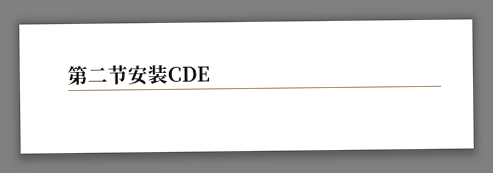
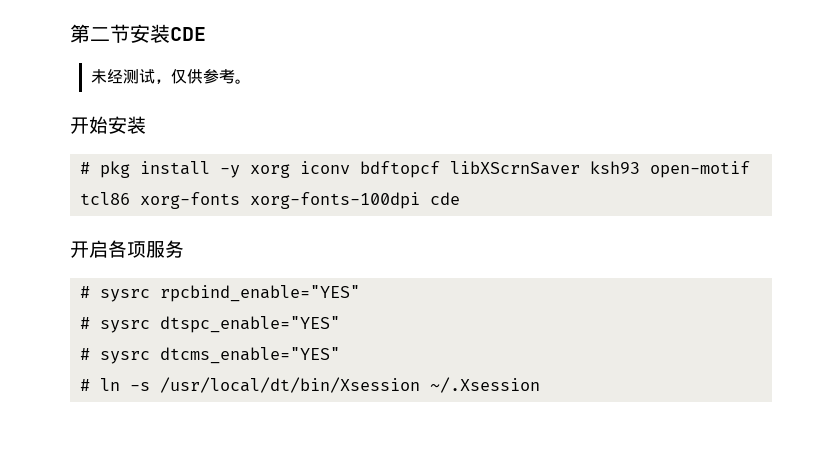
+ 未经测试，仅供参考。
+ 开始安装
+ # pkg install -y xorg iconv bdftopcf libXScrnSaver ksh93 open-motif tcl86 xorg-fonts xorg-fonts-100dpi cde
+ 开启各项服务
+ # sysrc rpcbind_enable="YES"
+ # sysrc dtspc_enable="YES"
+ # sysrc dtcms_enable="YES"
+ # ln -s /usr/local/dt/bin/Xsession ~/.Xsession

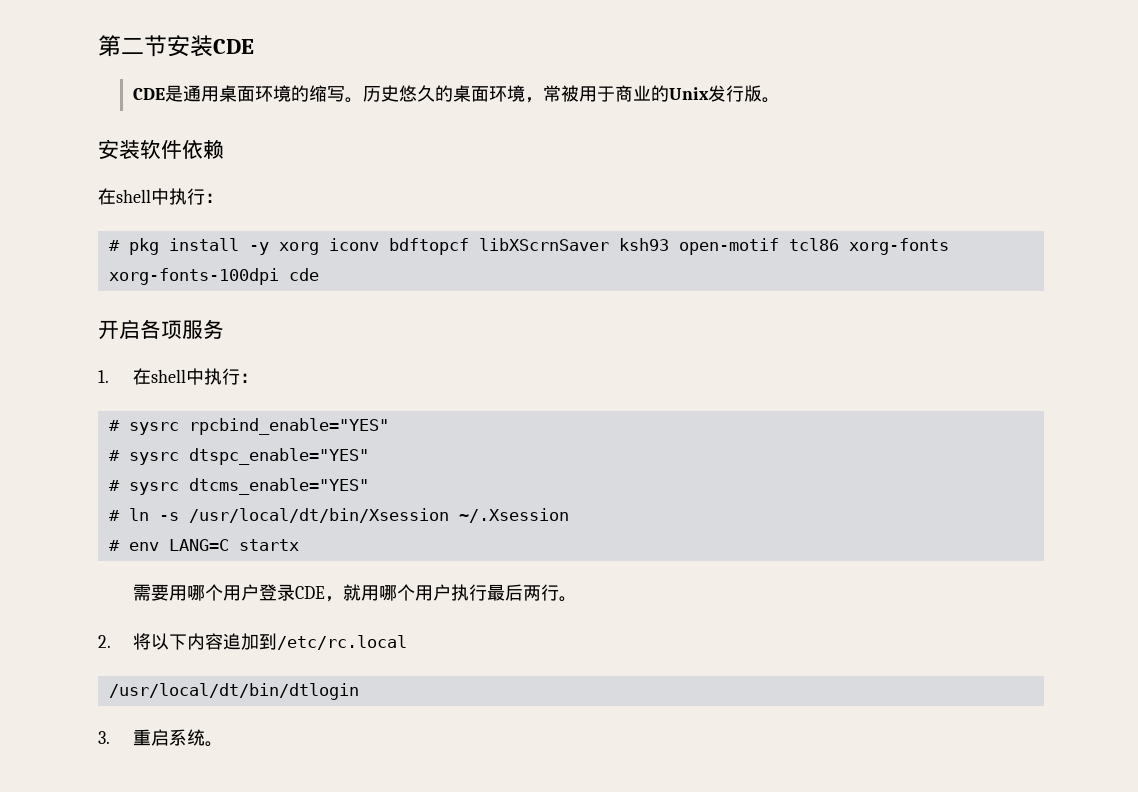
- 未经测试，仅供参考。
- 开始安装
+ CDE是通用桌面环境的缩写。历史悠久的桌面环境，常被用于商业的Unix发行版。
+ 安装软件依赖
+ 在shell中执行：
+ 1.在shell中执行：
+ # env LANG=C startx
+ 需要用哪个用户登录CDE，就用哪个用户执行最后两行。
+ 2.将以下内容追加到/etc/rc.local
+ /usr/local/dt/bin/dtlogin
+ 3.重启系统。

